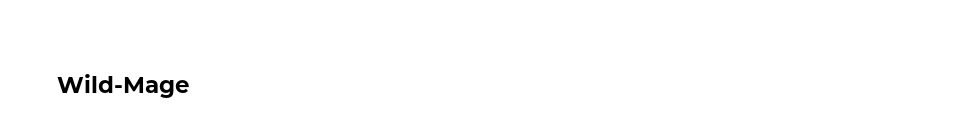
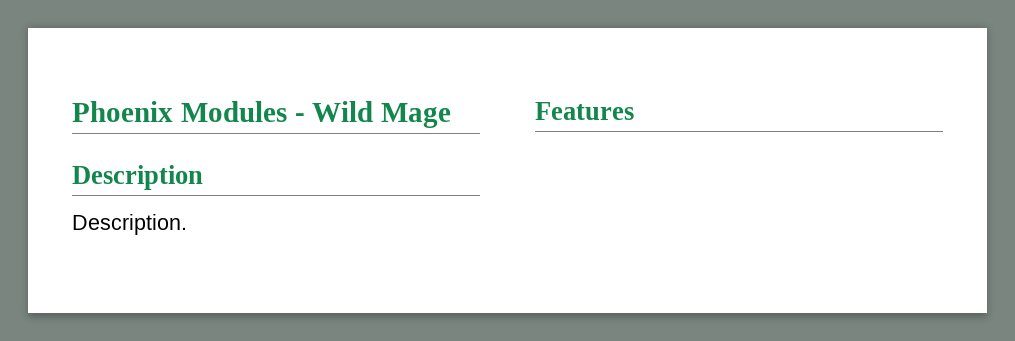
- Wild-Mage
+ Phoenix Modules - Wild Mage
+ Description
+ Description.
+ Features

